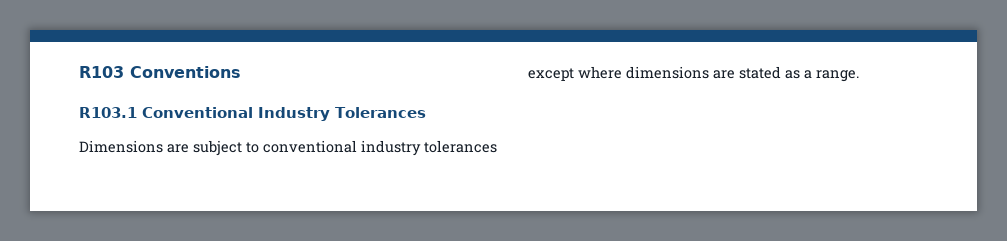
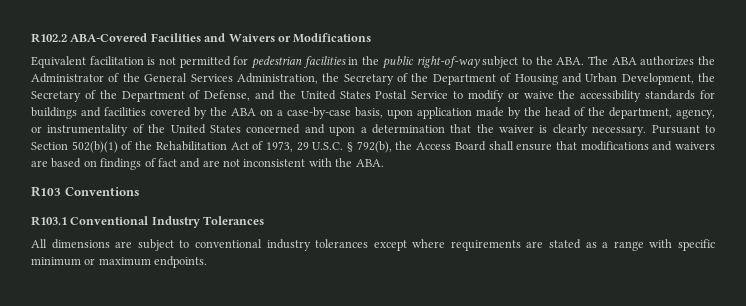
+ R102.2 ABA-Covered Facilities and Waivers or Modifications
+ Equivalent facilitation is not permitted for pedestrian facilities in the public right-of-way subject to the ABA. The ABA authorizes the Administrator of the General Services Administration, the Secretary of the Department of Housing and Urban Development, the Secretary of the Department of Defense, and the United States Postal Service to modify or waive the accessibility standards for buildings and facilities covered by the ABA on a case-by-case basis, upon application made by the head of the department, agency, or instrumentality of the United States concerned and upon a determination that the waiver is clearly necessary. Pursuant to Section 502(b)(1) of the Rehabilitation Act of 1973, 29 U.S.C. § 792(b), the Access Board shall ensure that modifications and waivers are based on findings of fact and are not inconsistent with the ABA.
- Dimensions are subject to conventional industry tolerances except where dimensions are stated as a range.
+ All dimensions are subject to conventional industry tolerances except where requirements are stated as a range with specific minimum or maximum endpoints.

